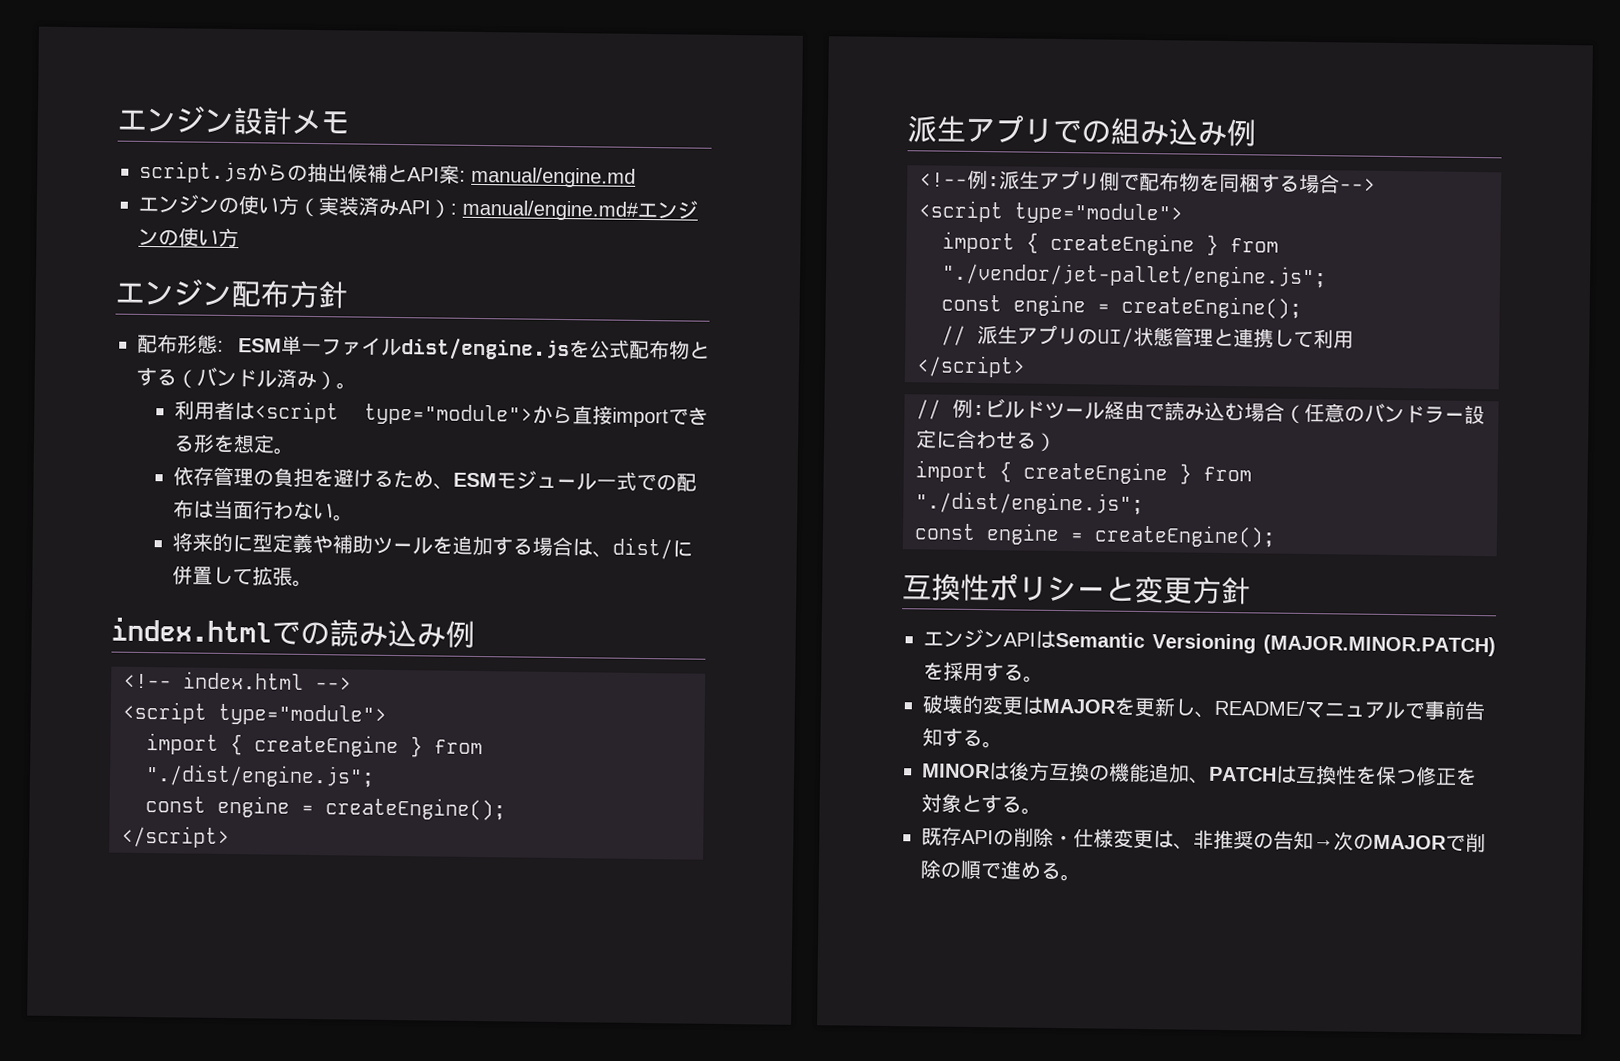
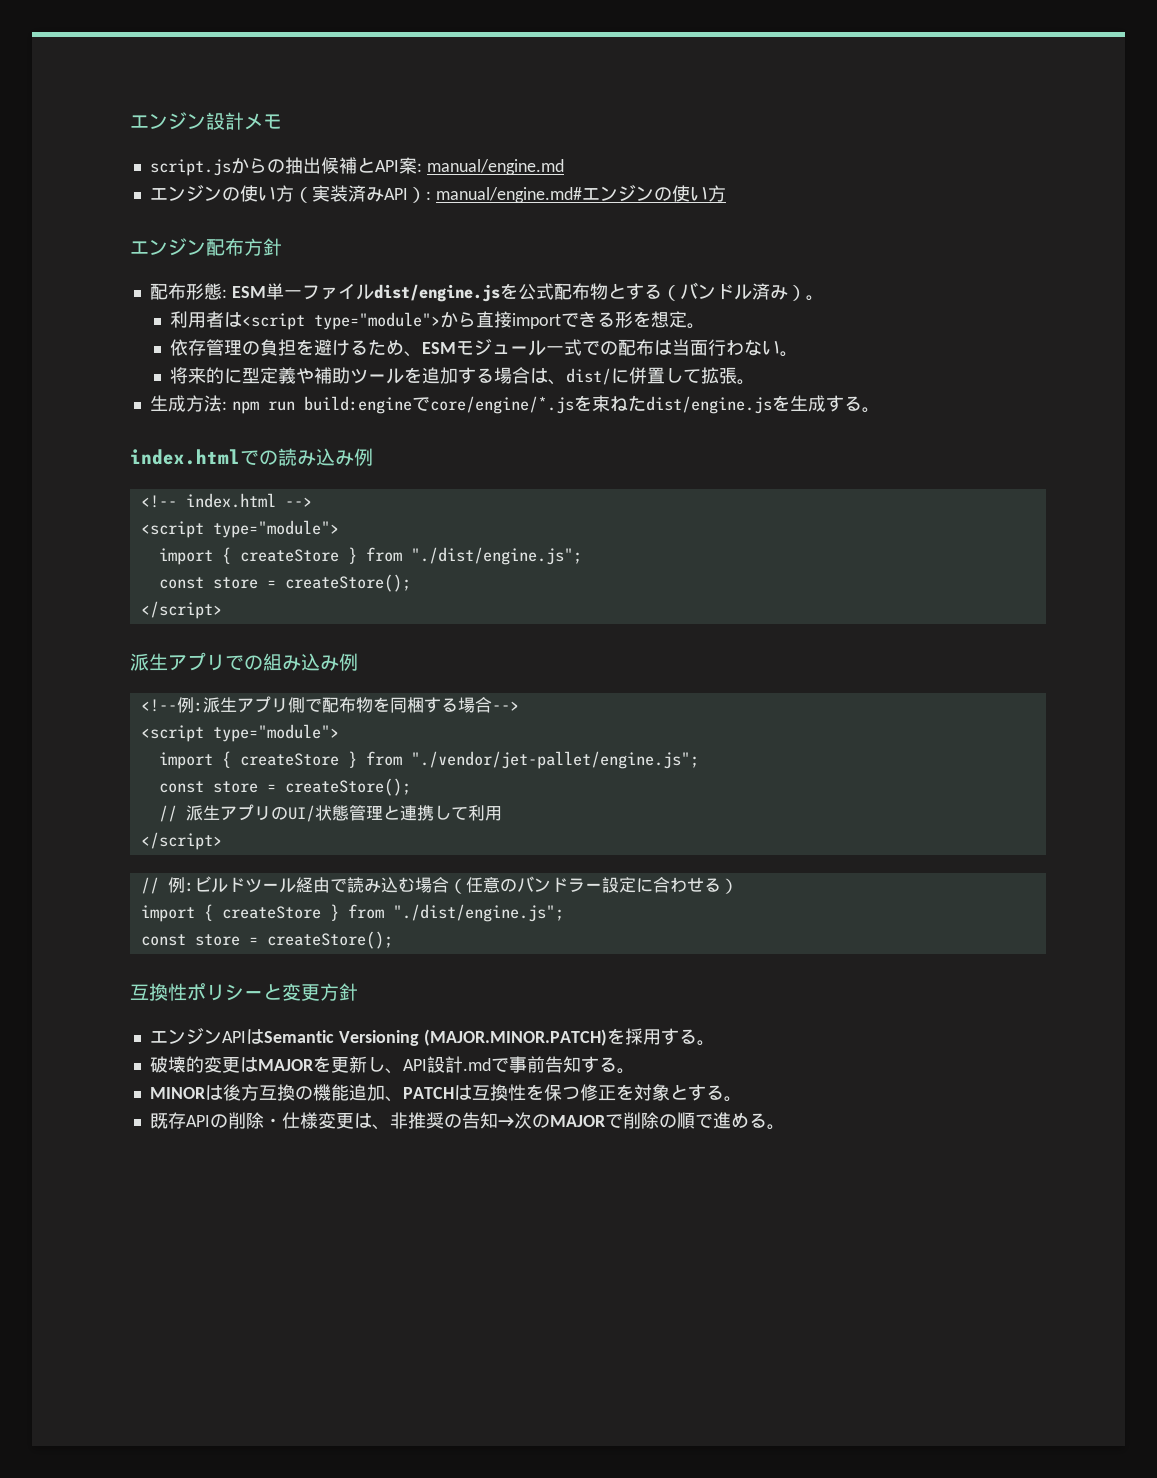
+ 生成方法: npm run build:engineでcore/engine/*.jsを束ねたdist/engine.jsを生成する。
  <!-- index.html -->
  <script type="module">
- import { createEngine } from "./dist/engine.js";
- const engine = createEngine();
+ import { createStore } from "./dist/engine.js";
+ const store = createStore();
- import { createEngine } from "./vendor/jet-pallet/engine.js";
- const engine = createEngine();
+ import { createStore } from "./vendor/jet-pallet/engine.js";
+ const store = createStore();
  // 例:ビルドツール経由で読み込む場合（任意のバンドラー設定に合わせる）
- import { createEngine } from "./dist/engine.js";
- const engine = createEngine();
+ import { createStore } from "./dist/engine.js";
+ const store = createStore();
- 破壊的変更はMAJORを更新し、README/マニュアルで事前告知する。
+ 破壊的変更はMAJORを更新し、API設計.mdで事前告知する。

